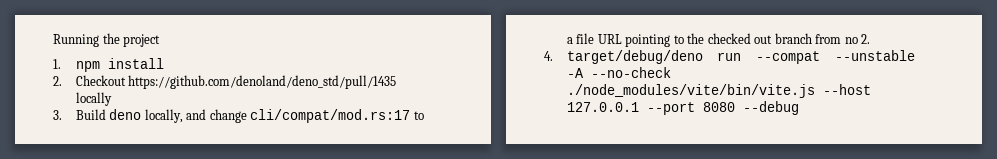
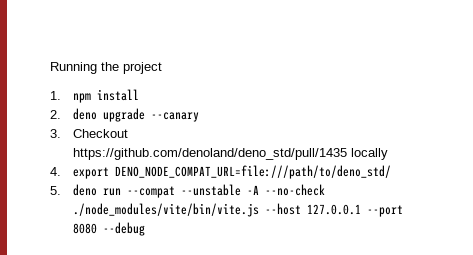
- 2. Checkout https://github.com/denoland/deno_std/pull/1435 locally
+ 2. deno upgrade --canary
+ 3. Checkout https://github.com/denoland/deno_std/pull/1435 locally
- 3. Build deno locally, and change cli/compat/mod.rs:17 to a file URL pointing to the checked out branch from no 2.
- 4. target/debug/deno run --compat --unstable -A --no-check ./node_modules/vite/bin/vite.js --host 127.0.0.1 --port 8080 --debug
+ 4. export DENO_NODE_COMPAT_URL=file:///path/to/deno_std/
+ 5. deno run --compat --unstable -A --no-check ./node_modules/vite/bin/vite.js --host 127.0.0.1 --port 8080 --debug

